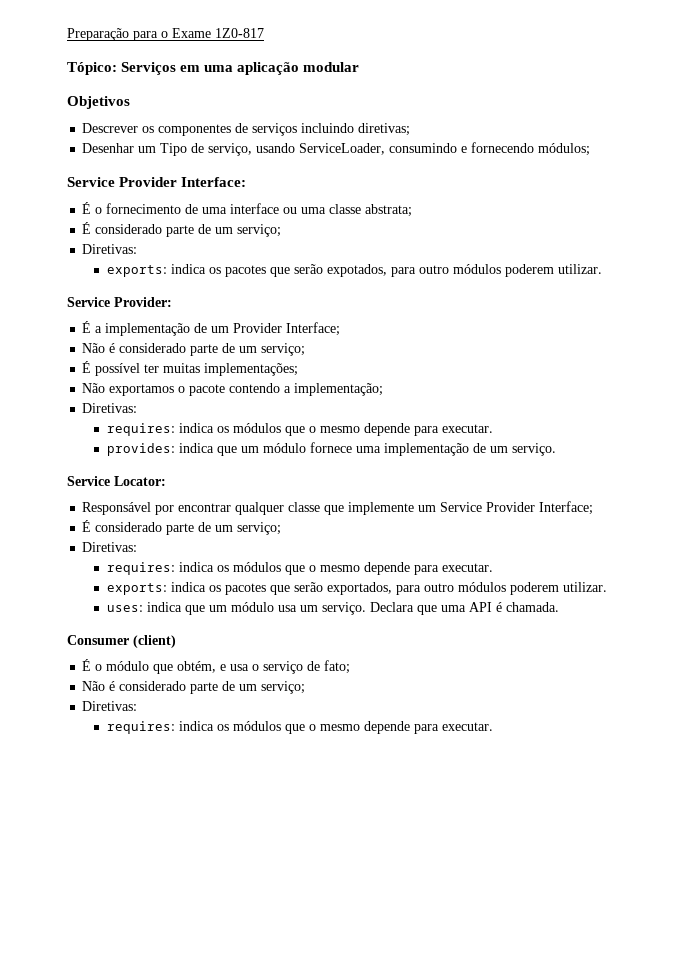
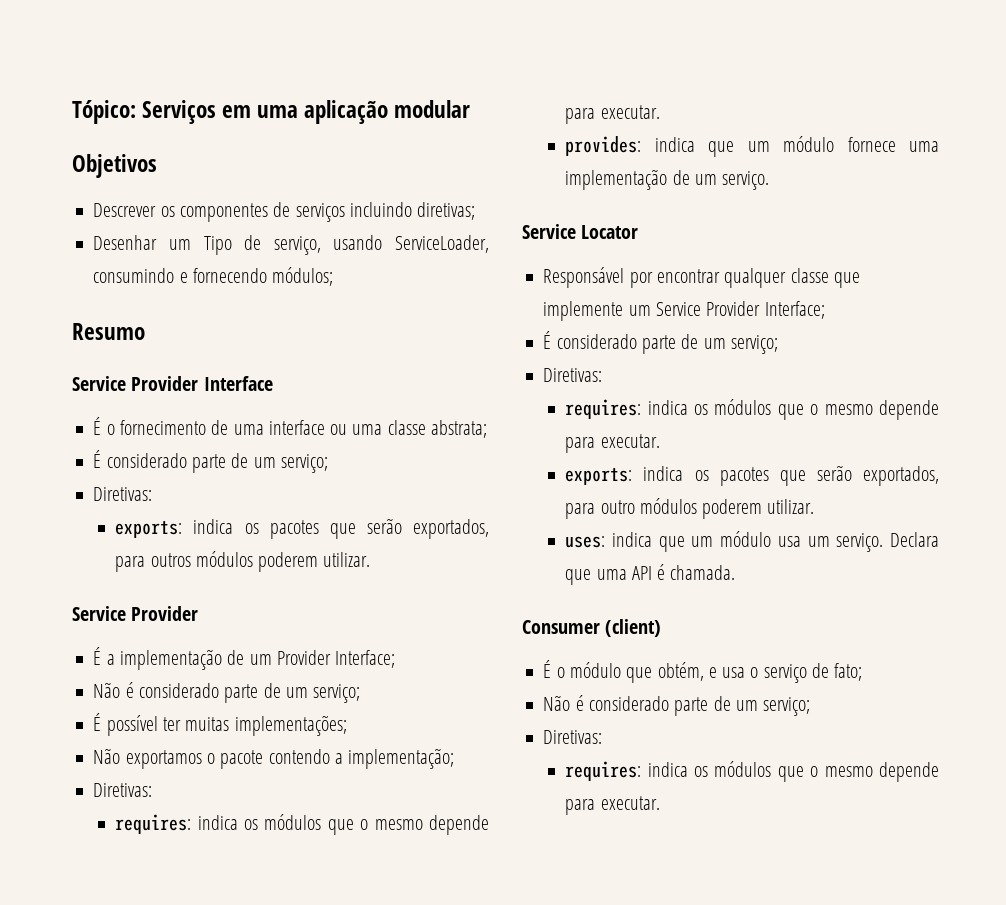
- Preparação para o Exame 1Z0-817
- Service Provider Interface:
+ Resumo
+ Service Provider Interface
- exports: indica os pacotes que serão expotados, para outro módulos poderem utilizar.
- Service Provider:
+ exports: indica os pacotes que serão exportados, para outros módulos poderem utilizar.
+ Service Provider
- Service Locator:
+ Service Locator

